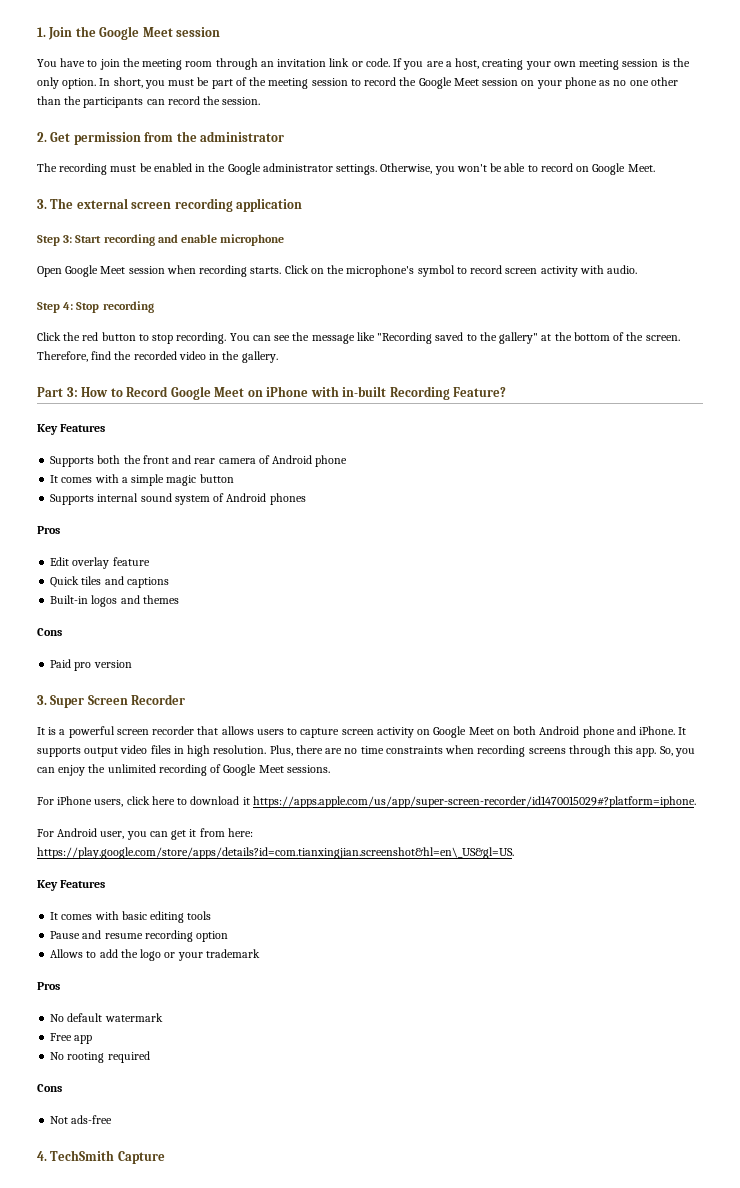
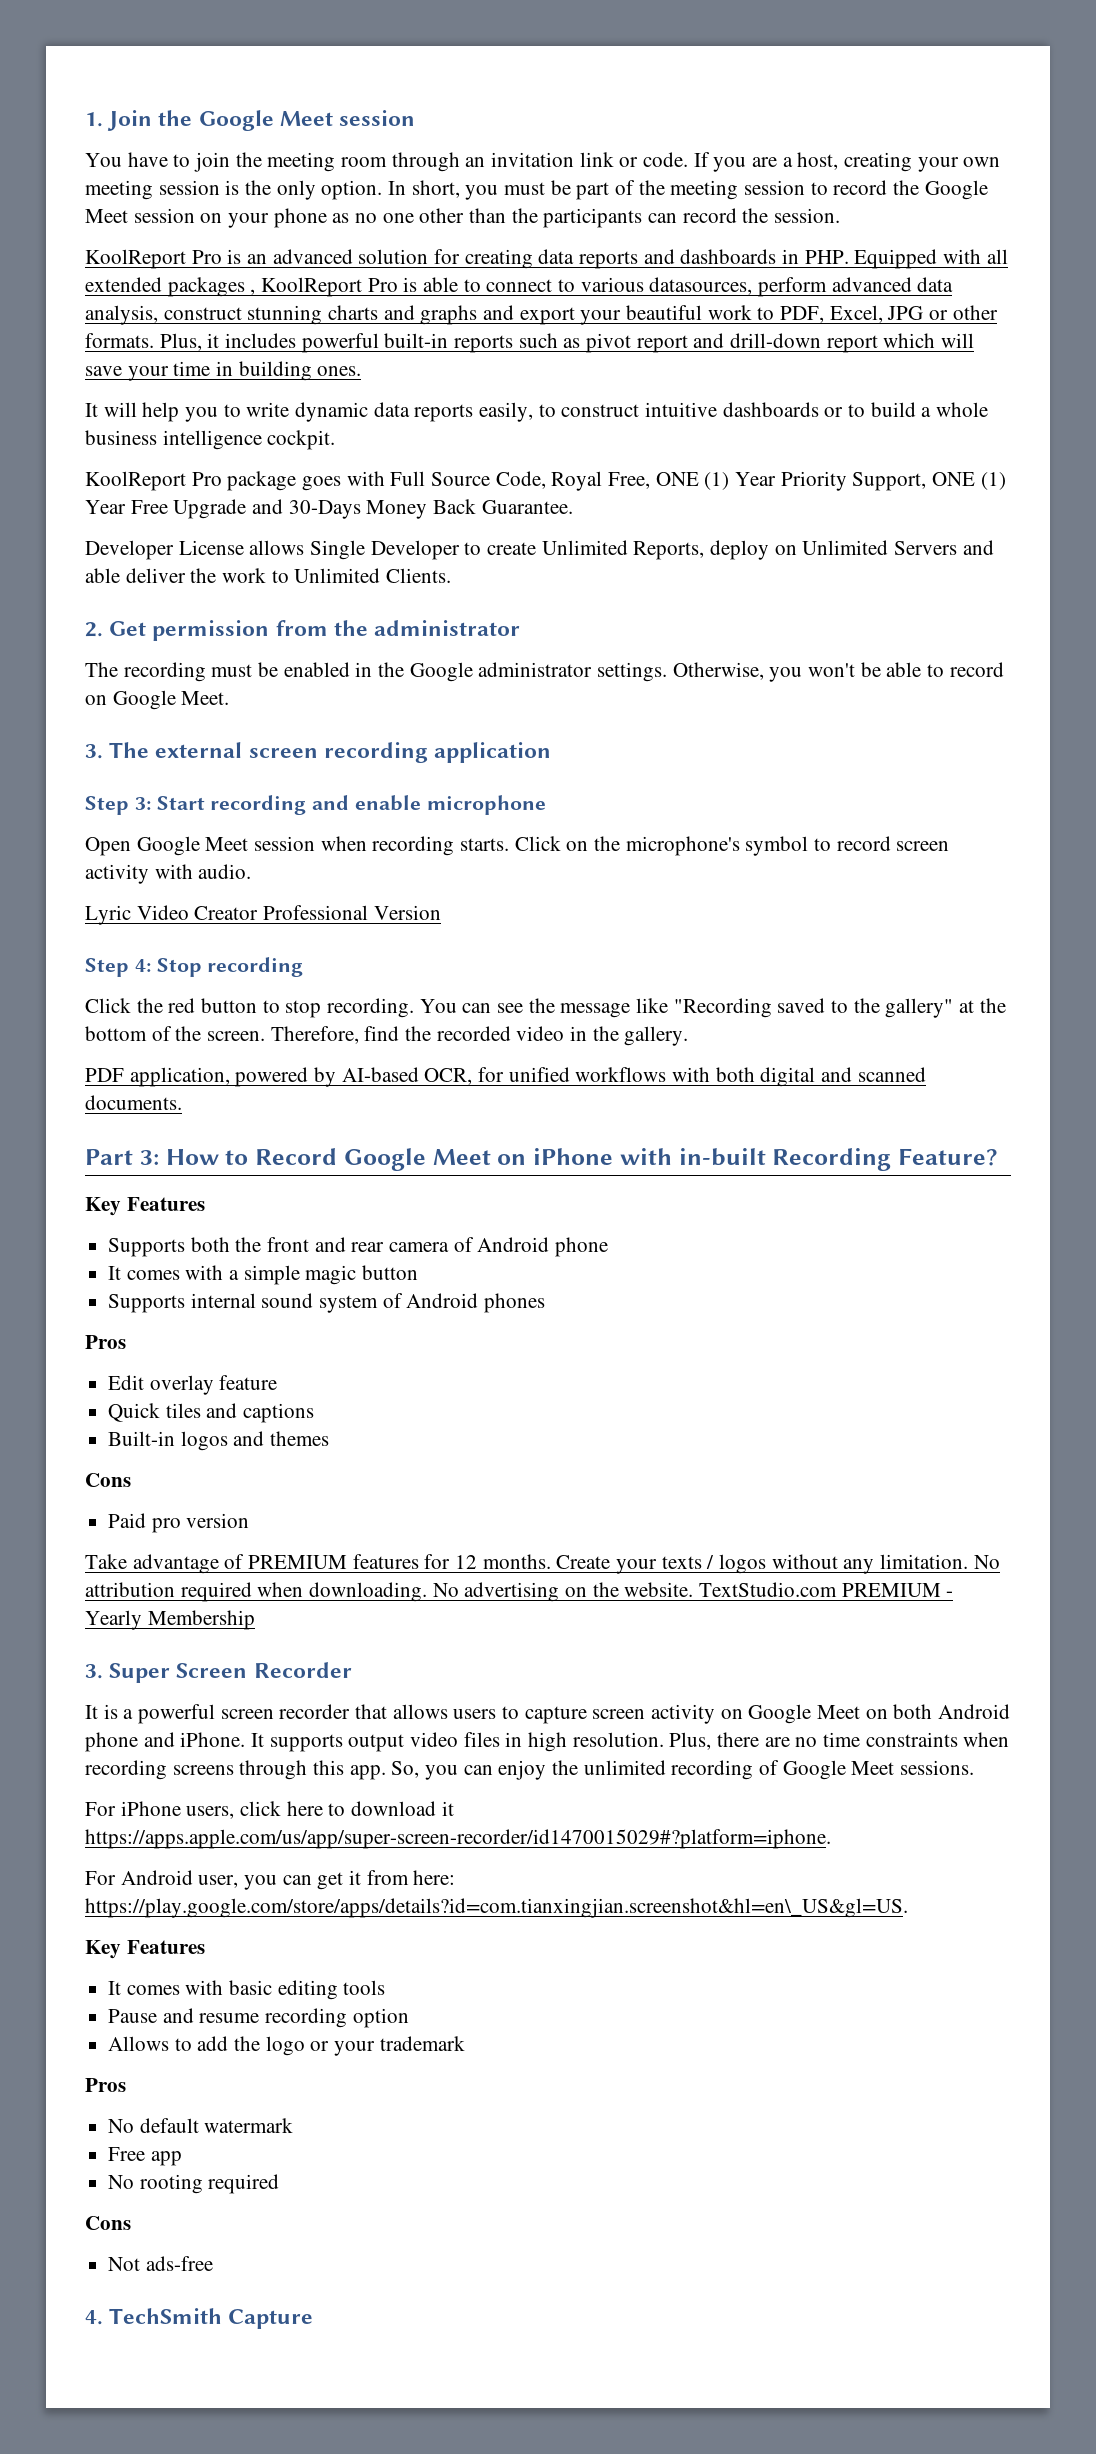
+ KoolReport Pro is an advanced solution for creating data reports and dashboards in PHP. Equipped with all extended packages , KoolReport Pro is able to connect to various datasources, perform advanced data analysis, construct stunning charts and graphs and export your beautiful work to PDF, Excel, JPG or other formats. Plus, it includes powerful built-in reports such as pivot report and drill-down report which will save your time in building ones.
+ It will help you to write dynamic data reports easily, to construct intuitive dashboards or to build a whole business intelligence cockpit.
+ KoolReport Pro package goes with Full Source Code, Royal Free, ONE (1) Year Priority Support, ONE (1) Year Free Upgrade and 30-Days Money Back Guarantee.
+ Developer License allows Single Developer to create Unlimited Reports, deploy on Unlimited Servers and able deliver the work to Unlimited Clients.
+ Lyric Video Creator Professional Version
+ PDF application, powered by AI-based OCR, for unified workflows with both digital and scanned documents.
+ Take advantage of PREMIUM features for 12 months. Create your texts / logos without any limitation. No attribution required when downloading. No advertising on the website. TextStudio.com PREMIUM - Yearly Membership

